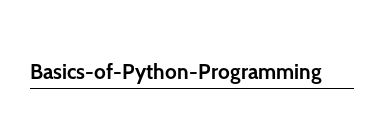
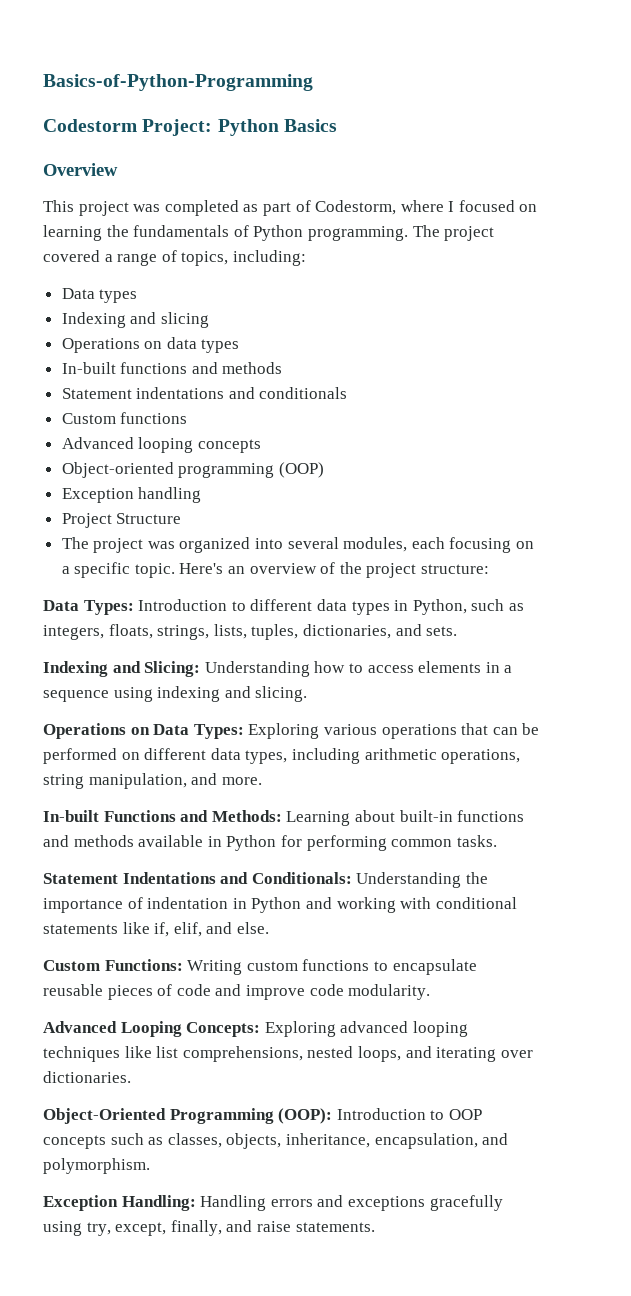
+ Codestorm Project: Python Basics
+ Overview
+ This project was completed as part of Codestorm, where I focused on learning the fundamentals of Python programming. The project covered a range of topics, including:
+ Data types
+ Indexing and slicing
+ Operations on data types
+ In-built functions and methods
+ Statement indentations and conditionals
+ Custom functions
+ Advanced looping concepts
+ Object-oriented programming (OOP)
+ Exception handling
+ Project Structure
+ The project was organized into several modules, each focusing on a specific topic. Here's an overview of the project structure:
+ Data Types: Introduction to different data types in Python, such as integers, floats, strings, lists, tuples, dictionaries, and sets.
+ Indexing and Slicing: Understanding how to access elements in a sequence using indexing and slicing.
+ Operations on Data Types: Exploring various operations that can be performed on different data types, including arithmetic operations, string manipulation, and more.
+ In-built Functions and Methods: Learning about built-in functions and methods available in Python for performing common tasks.
+ Statement Indentations and Conditionals: Understanding the importance of indentation in Python and working with conditional statements like if, elif, and else.
+ Custom Functions: Writing custom functions to encapsulate reusable pieces of code and improve code modularity.
+ Advanced Looping Concepts: Exploring advanced looping techniques like list comprehensions, nested loops, and iterating over dictionaries.
+ Object-Oriented Programming (OOP): Introduction to OOP concepts such as classes, objects, inheritance, encapsulation, and polymorphism.
+ Exception Handling: Handling errors and exceptions gracefully using try, except, finally, and raise statements.

